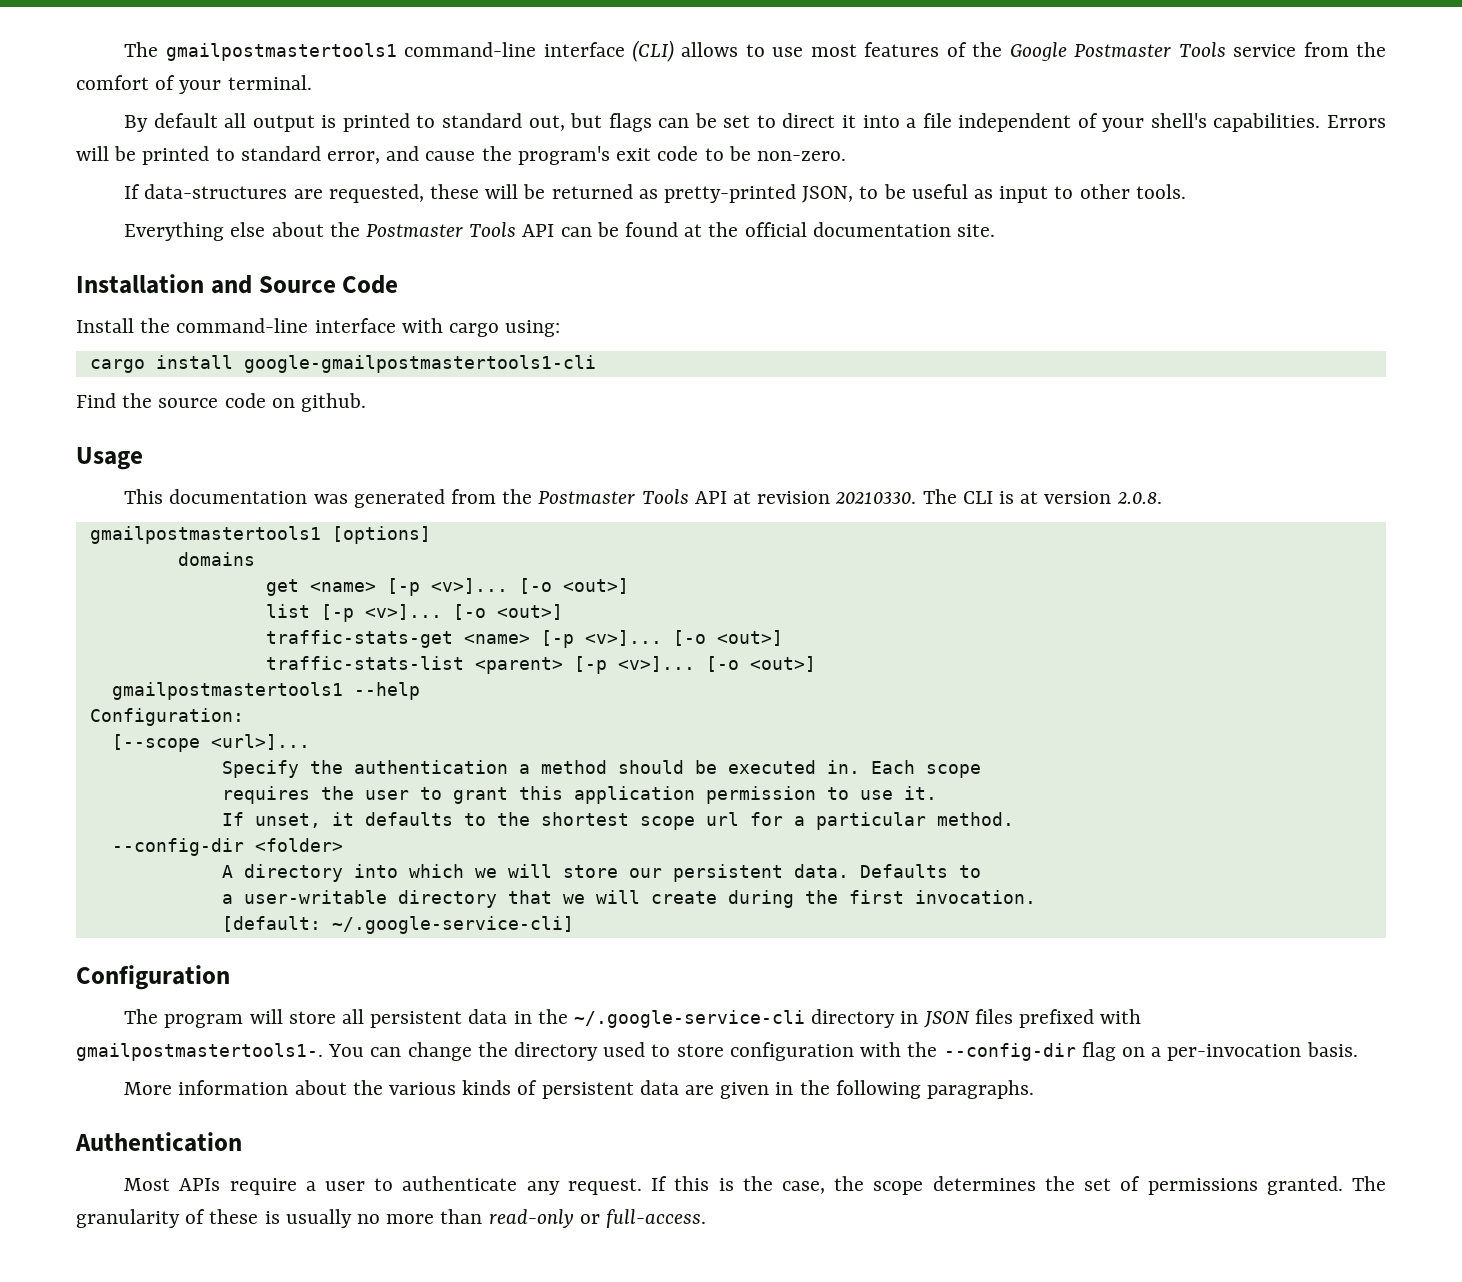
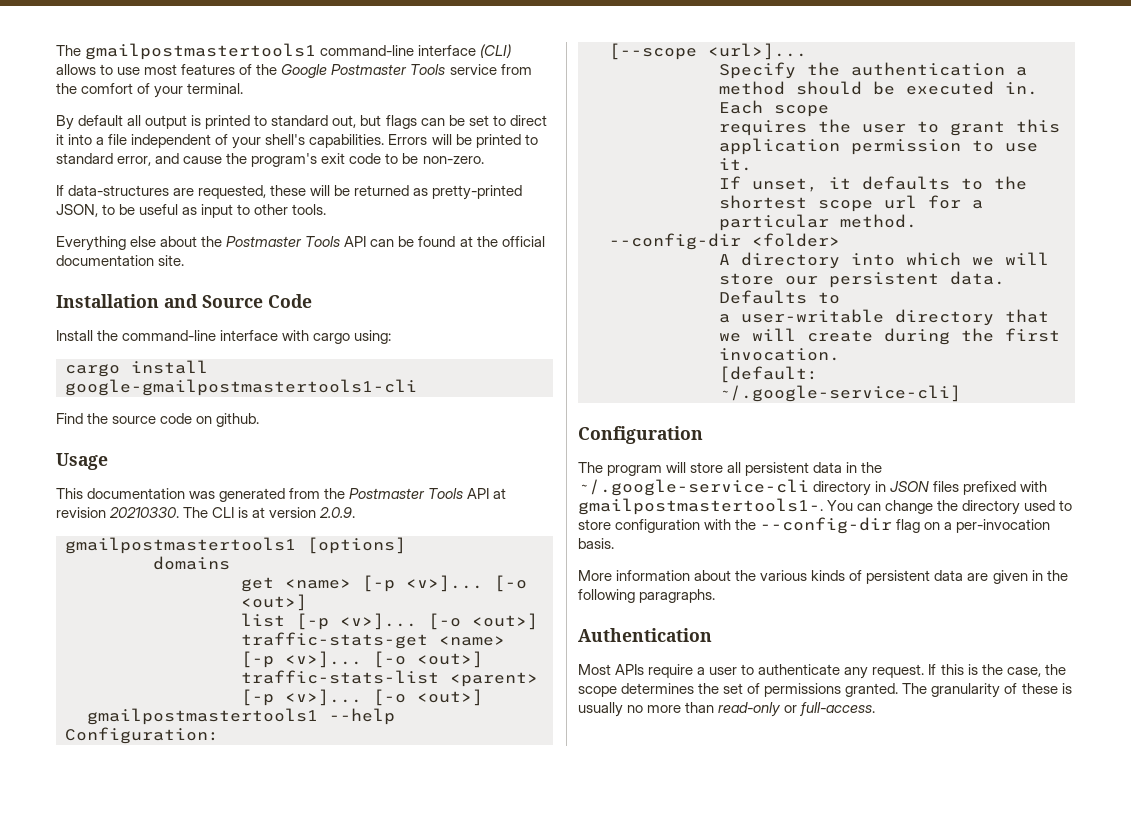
- The CLI is at version 2.0.8.
+ The CLI is at version 2.0.9.

